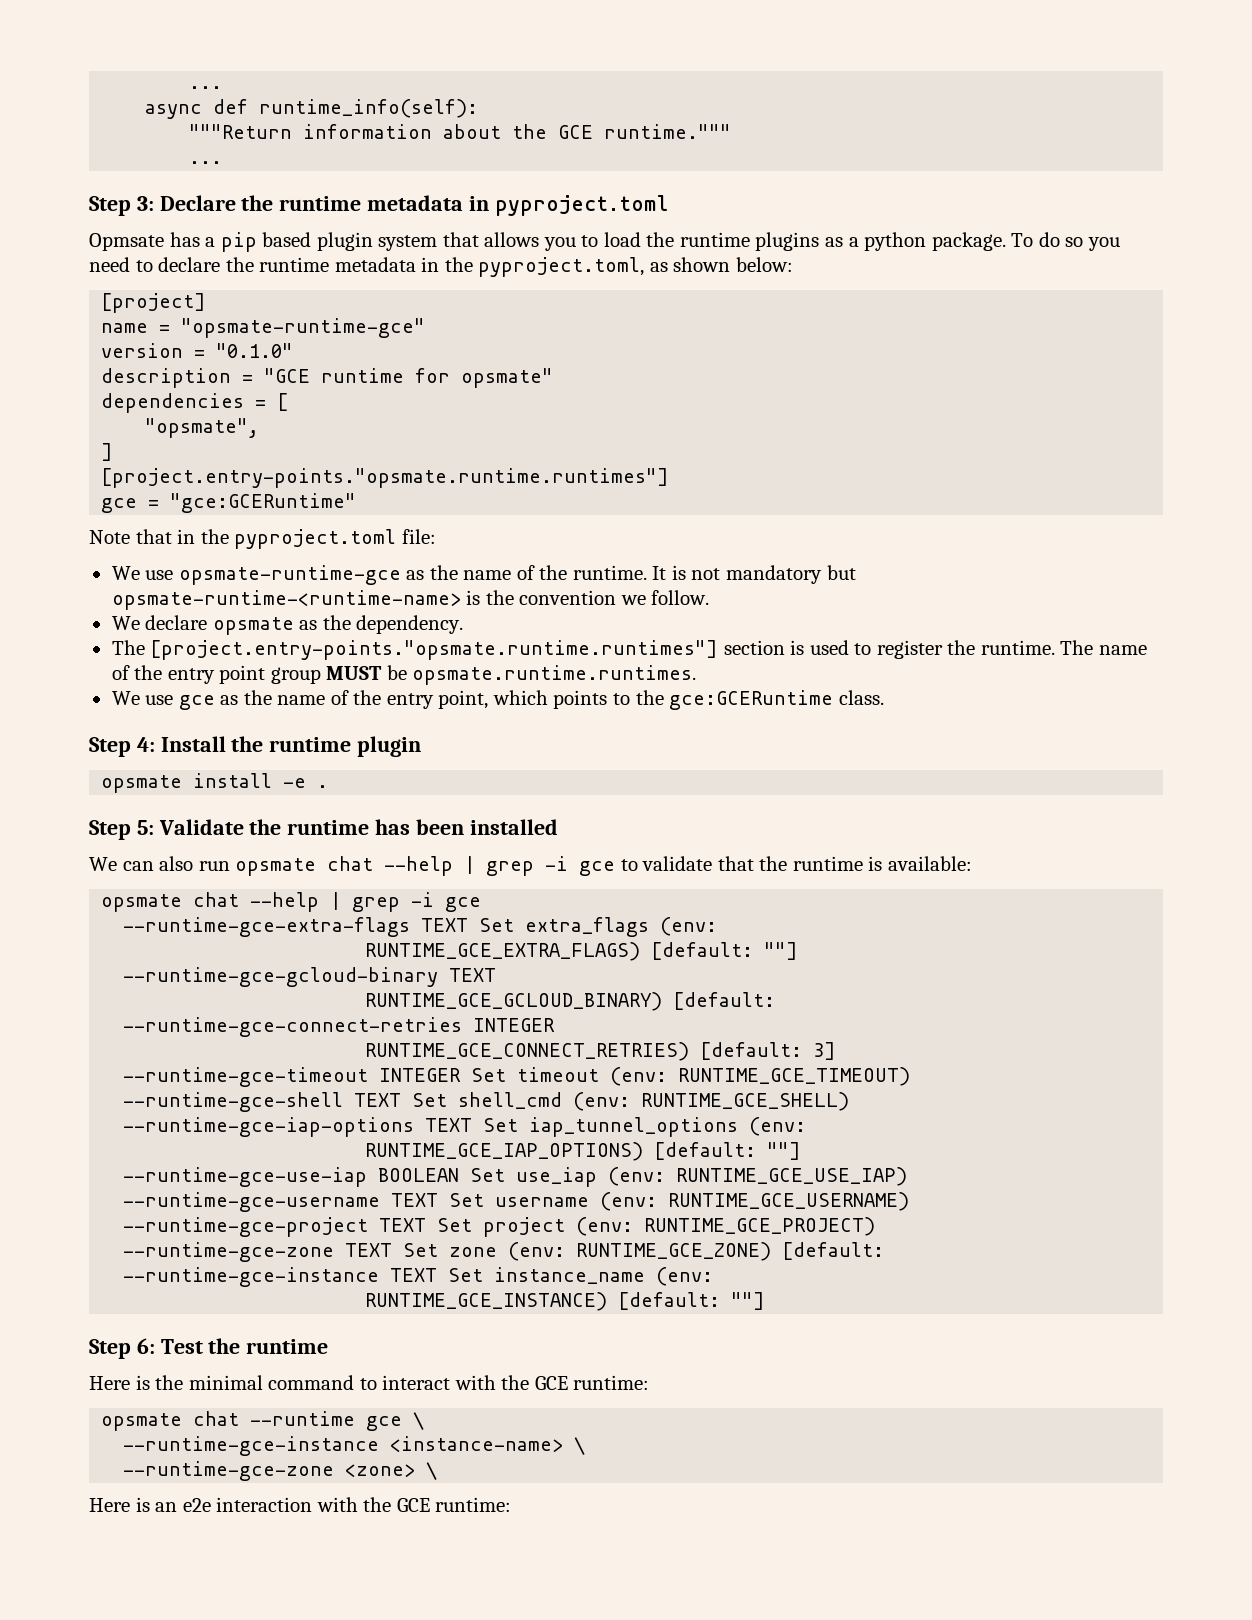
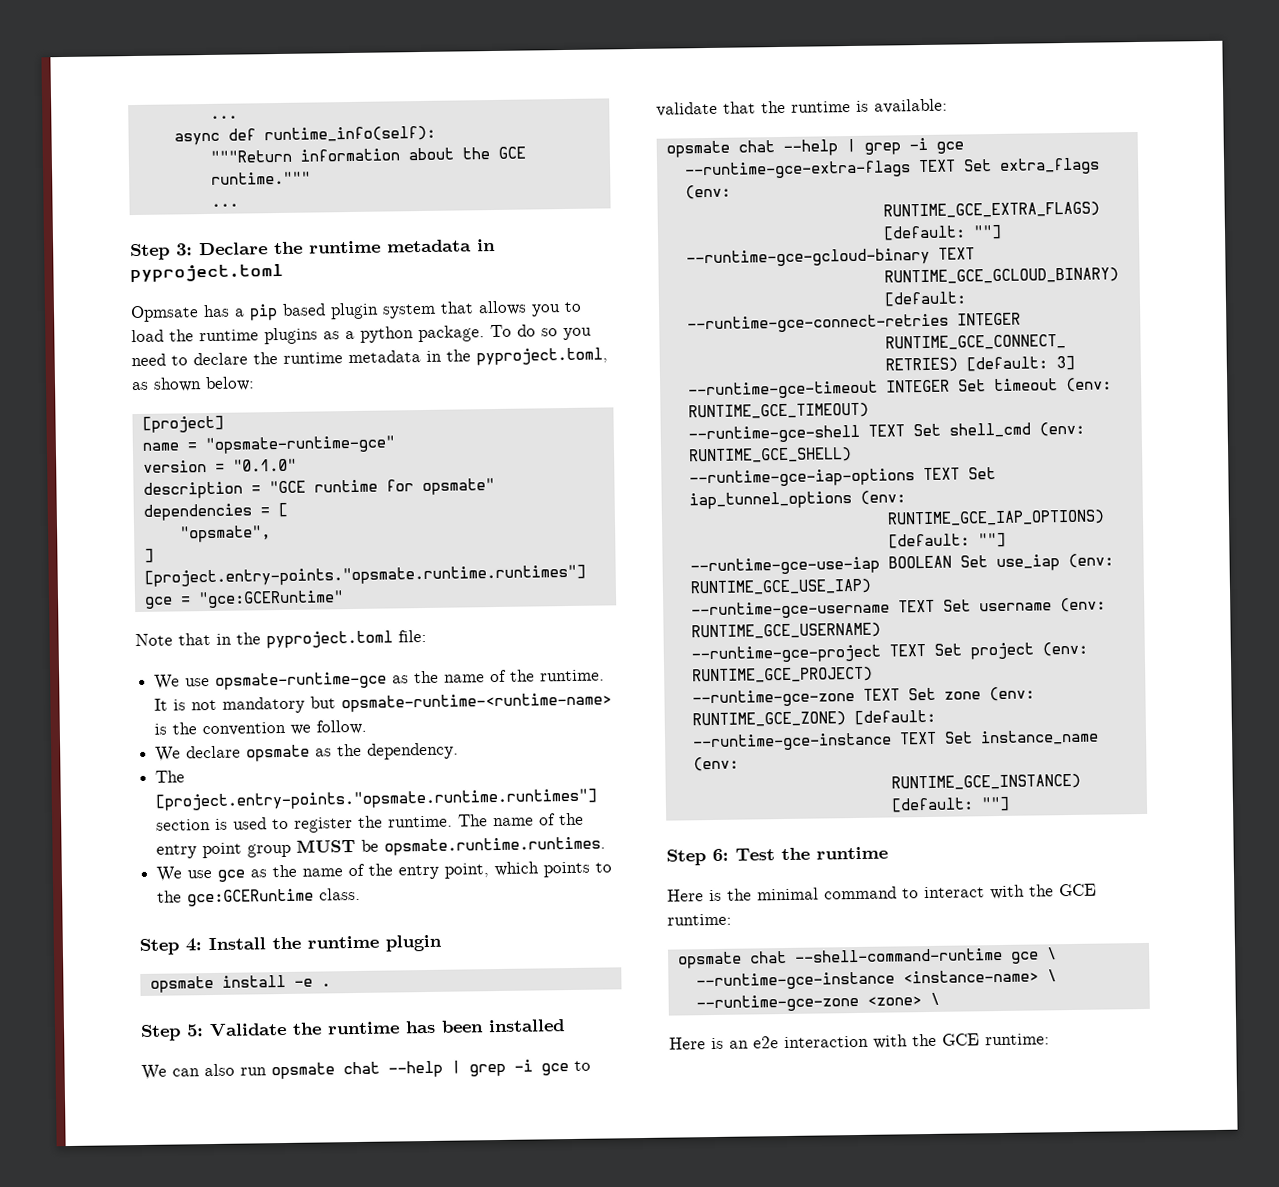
- opsmate chat --runtime gce \
+ opsmate chat --shell-command-runtime gce \

